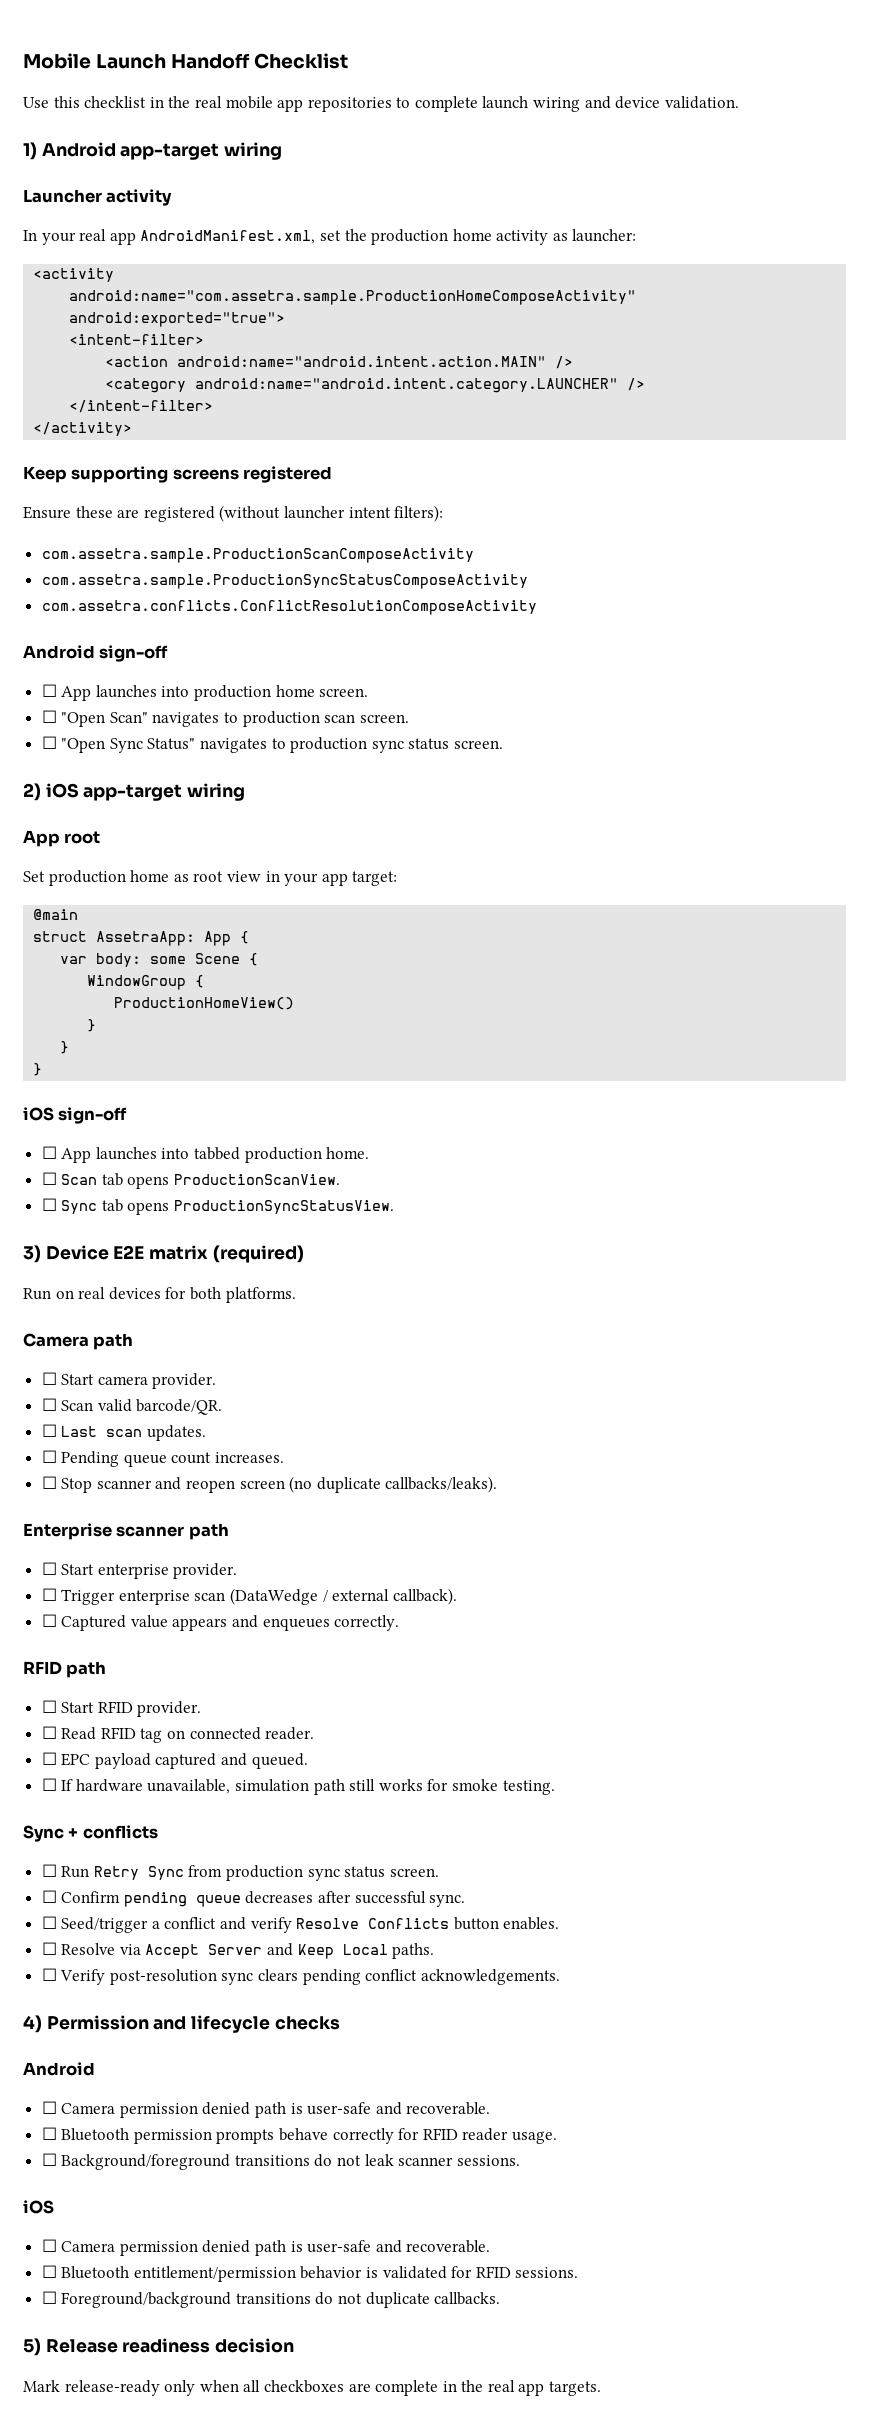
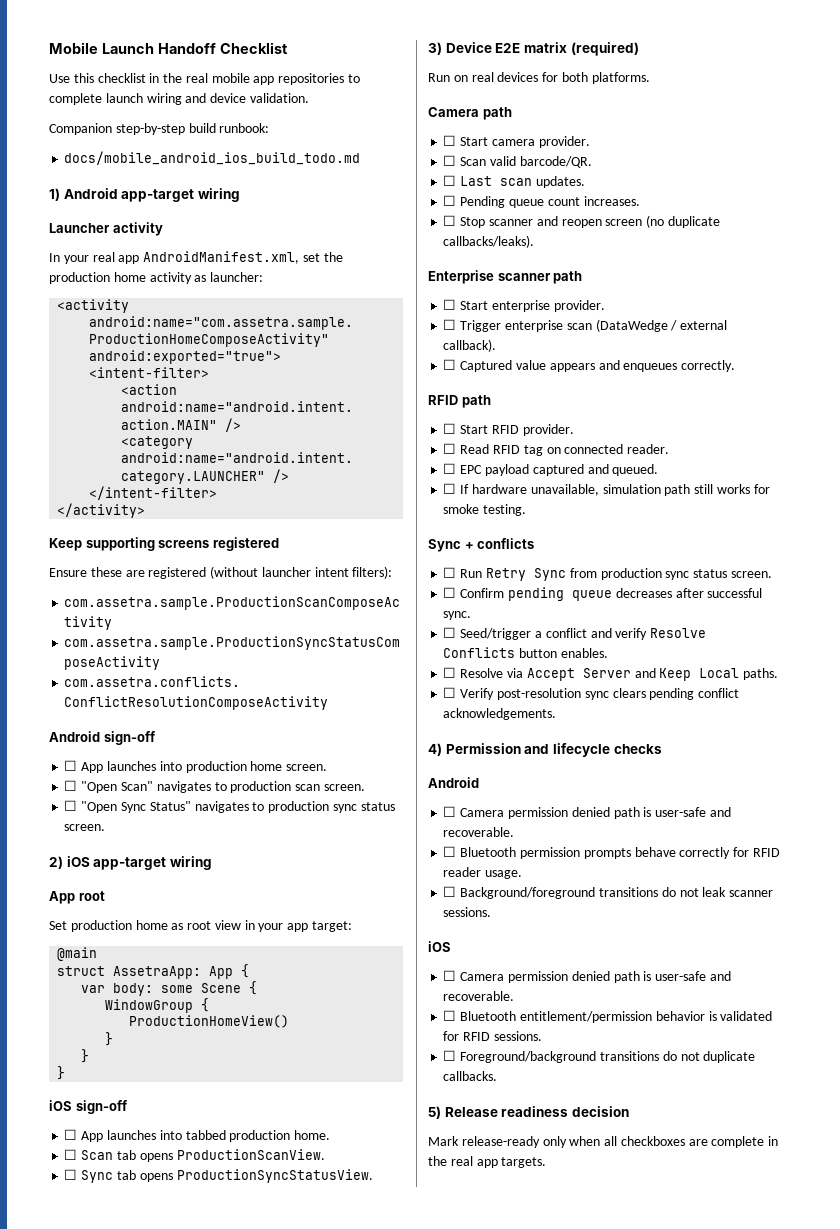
+ Companion step-by-step build runbook:
+ docs/mobile_android_ios_build_todo.md

